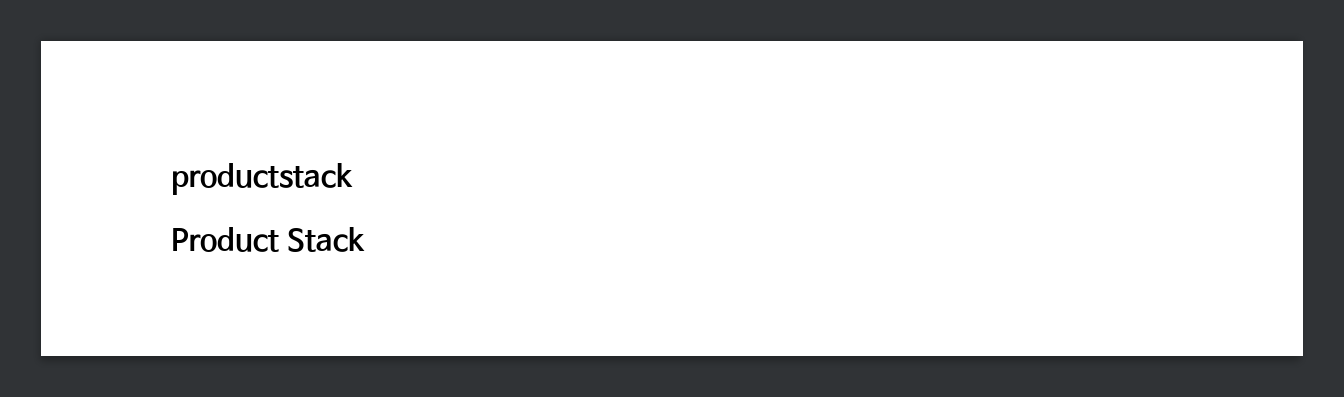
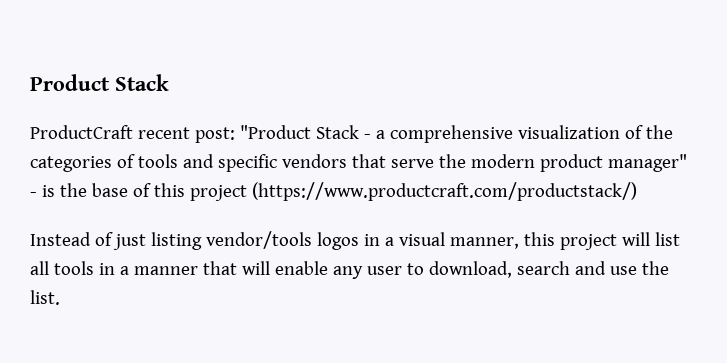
- productstack
+ ProductCraft recent post: "Product Stack - a comprehensive visualization of the categories of tools and specific vendors that serve the modern product manager" - is the base of this project (https://www.productcraft.com/productstack/)
+ Instead of just listing vendor/tools logos in a visual manner, this project will list all tools in a manner that will enable any user to download, search and use the list.

